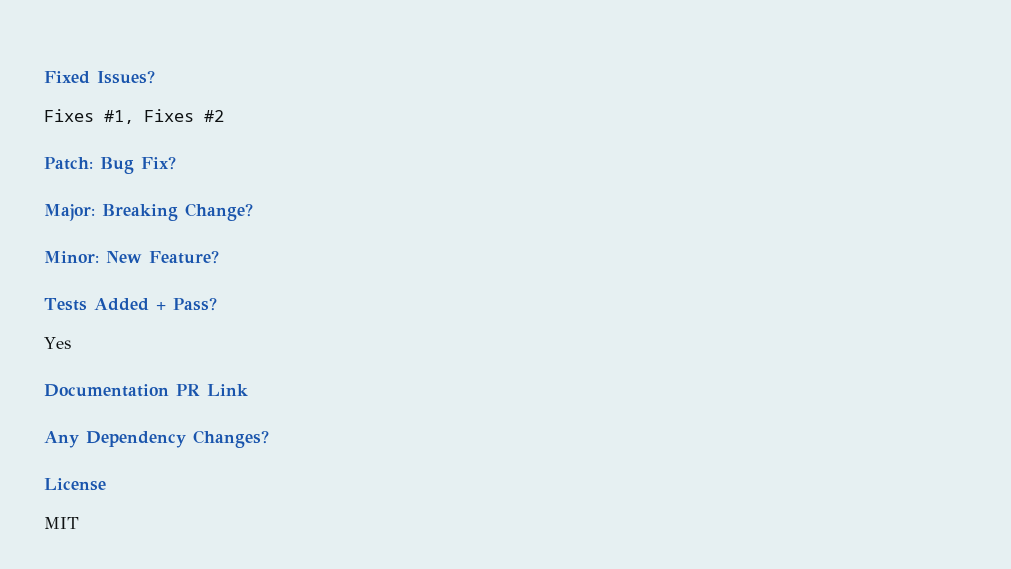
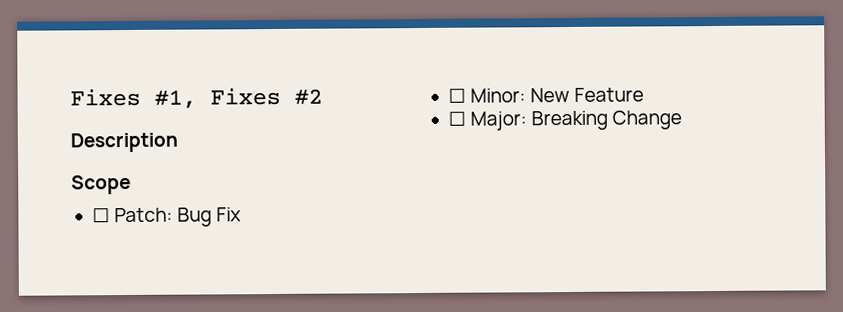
- Fixed Issues?
- Patch: Bug Fix?
- Major: Breaking Change?
- Minor: New Feature?
- Tests Added + Pass?
- Yes
- Documentation PR Link
- Any Dependency Changes?
- License
- MIT
+ Description
+ Scope
+ ☐ Patch: Bug Fix
+ ☐ Minor: New Feature
+ ☐ Major: Breaking Change

